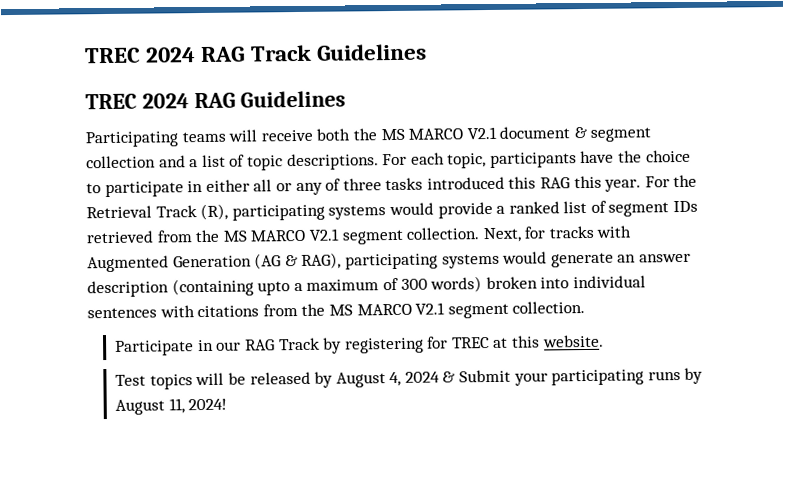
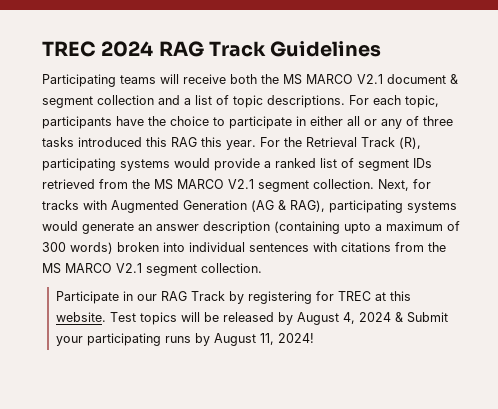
- TREC 2024 RAG Guidelines
- Participate in our RAG Track by registering for TREC at this website.
- Test topics will be released by August 4, 2024 & Submit your participating runs by August 11, 2024!
+ Participate in our RAG Track by registering for TREC at this website. Test topics will be released by August 4, 2024 & Submit your participating runs by August 11, 2024!

